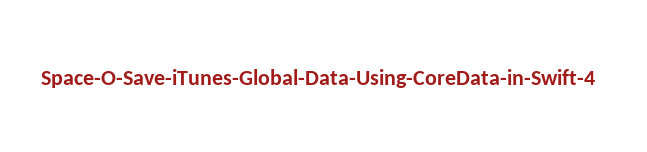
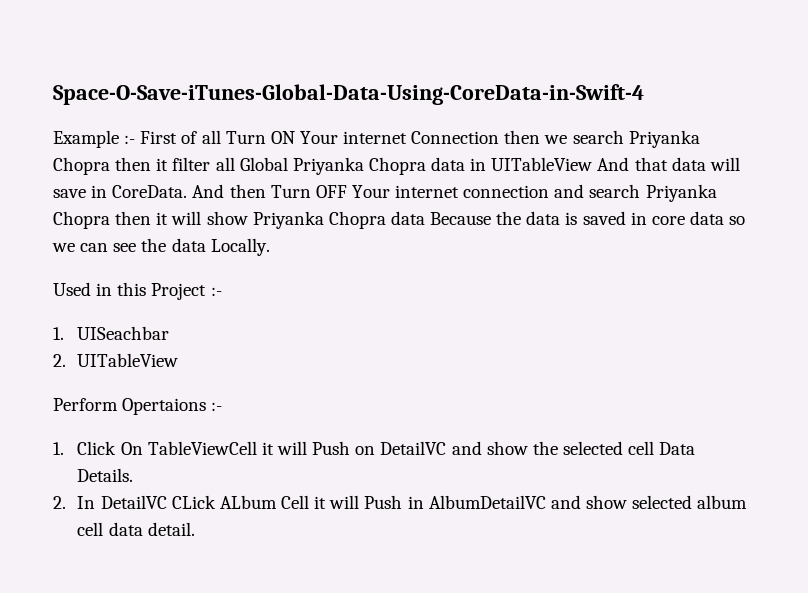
+ Example :- First of all Turn ON Your internet Connection then we search Priyanka Chopra then it filter all Global Priyanka Chopra data in UITableView And that data will save in CoreData. And then Turn OFF Your internet connection and search Priyanka Chopra then it will show Priyanka Chopra data Because the data is saved in core data so we can see the data Locally.
+ Used in this Project :-
+ 1. UISeachbar
+ 2. UITableView
+ Perform Opertaions :-
+ 1. Click On TableViewCell it will Push on DetailVC and show the selected cell Data Details.
+ 2. In DetailVC CLick ALbum Cell it will Push in AlbumDetailVC and show selected album cell data detail.

